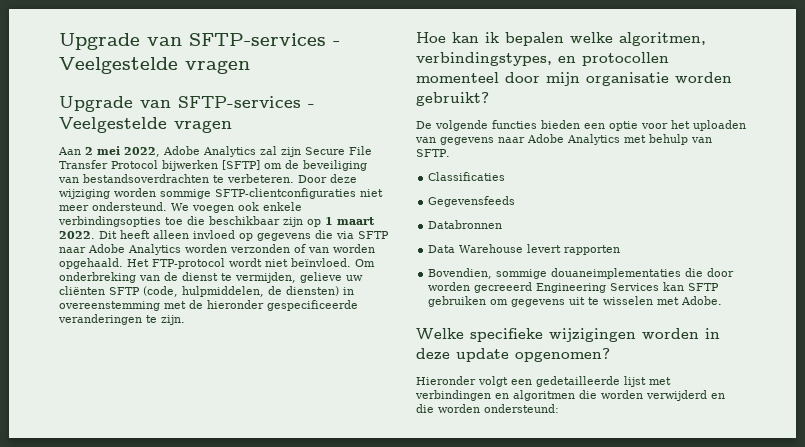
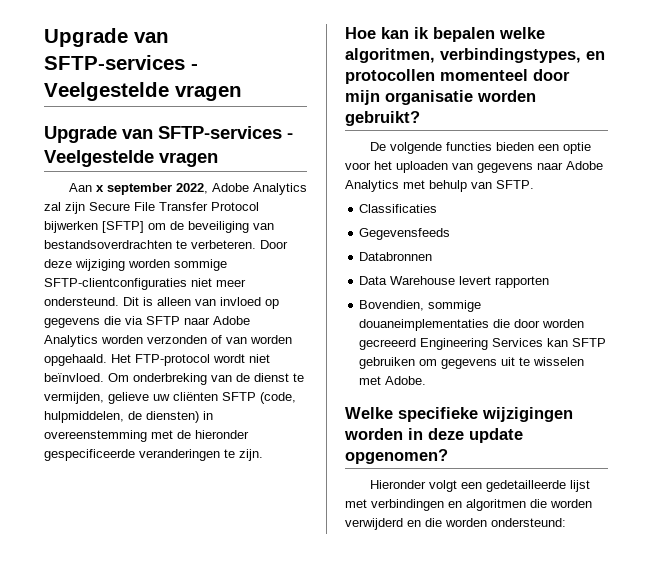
- Aan 2 mei 2022, Adobe Analytics zal zijn Secure File Transfer Protocol bijwerken [SFTP] om de beveiliging van bestandsoverdrachten te verbeteren.
+ Aan x september 2022, Adobe Analytics zal zijn Secure File Transfer Protocol bijwerken [SFTP] om de beveiliging van bestandsoverdrachten te verbeteren.
- We voegen ook enkele verbindingsopties toe die beschikbaar zijn op 1 maart 2022. Dit heeft alleen invloed op gegevens die via SFTP naar Adobe Analytics worden verzonden of van worden opgehaald.
+ Dit is alleen van invloed op gegevens die via SFTP naar Adobe Analytics worden verzonden of van worden opgehaald.

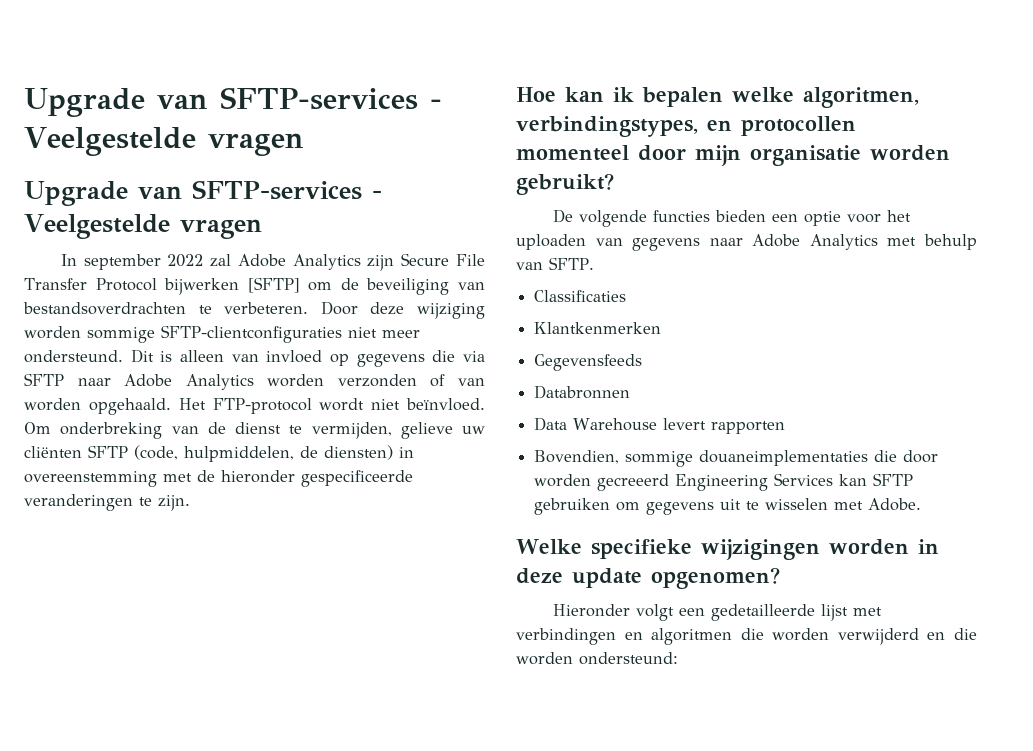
- Aan x september 2022, Adobe Analytics zal zijn Secure File Transfer Protocol bijwerken [SFTP] om de beveiliging van bestandsoverdrachten te verbeteren.
+ In september 2022 zal Adobe Analytics zijn Secure File Transfer Protocol bijwerken [SFTP] om de beveiliging van bestandsoverdrachten te verbeteren.
+ Klantkenmerken

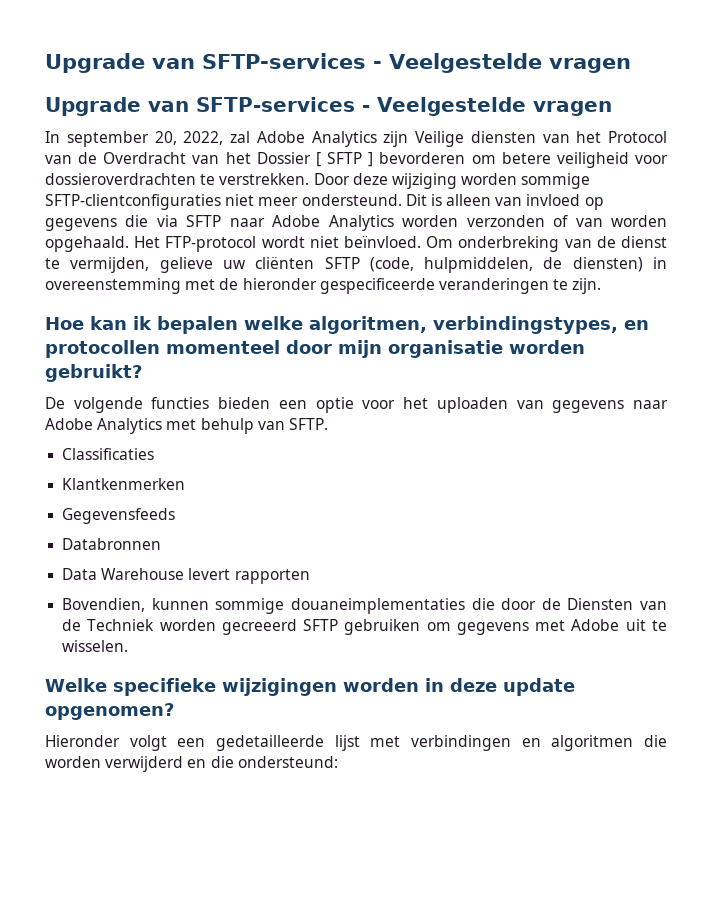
- In september 2022 zal Adobe Analytics zijn Secure File Transfer Protocol bijwerken [SFTP] om de beveiliging van bestandsoverdrachten te verbeteren.
+ In september 20, 2022, zal Adobe Analytics zijn Veilige diensten van het Protocol van de Overdracht van het Dossier [ SFTP ] bevorderen om betere veiligheid voor dossieroverdrachten te verstrekken.
- Bovendien, sommige douaneimplementaties die door worden gecreeerd Engineering Services kan SFTP gebruiken om gegevens uit te wisselen met Adobe.
+ Bovendien, kunnen sommige douaneimplementaties die door de Diensten van de Techniek worden gecreeerd SFTP gebruiken om gegevens met Adobe uit te wisselen.
- Hieronder volgt een gedetailleerde lijst met verbindingen en algoritmen die worden verwijderd en die worden ondersteund:
+ Hieronder volgt een gedetailleerde lijst met verbindingen en algoritmen die worden verwijderd en die ondersteund:

